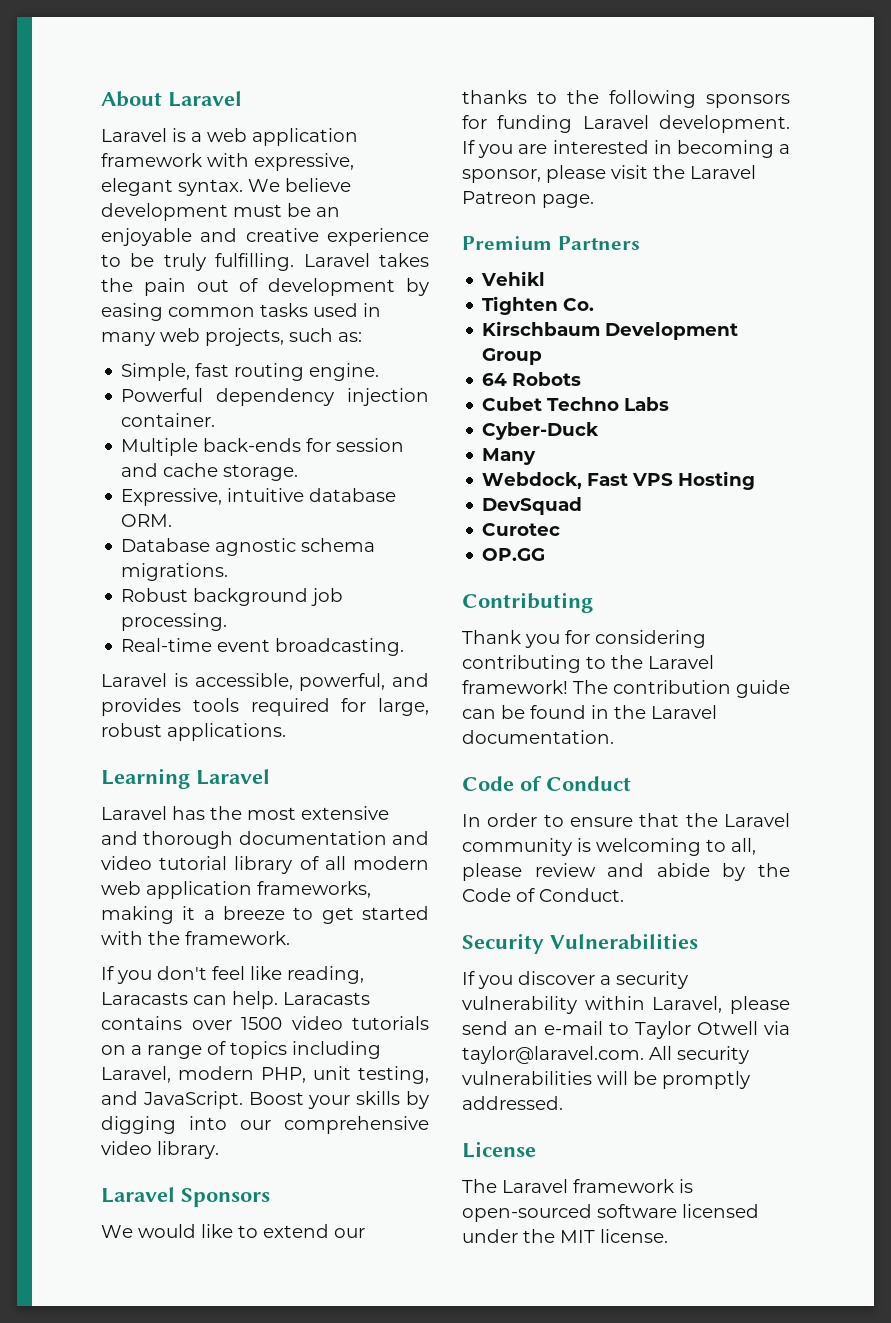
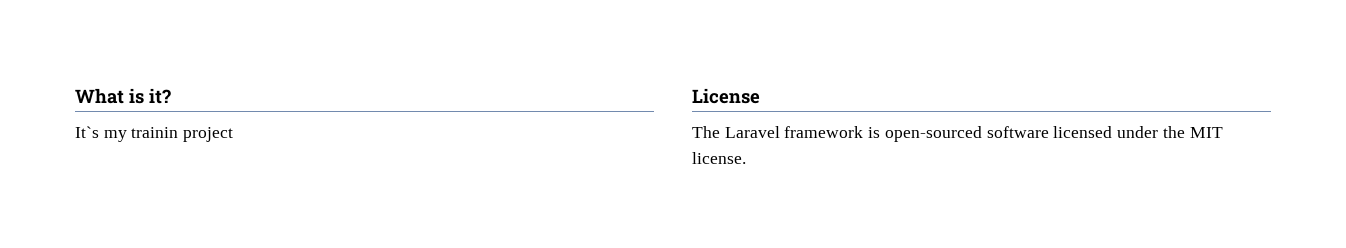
- About Laravel
- Laravel is a web application framework with expressive, elegant syntax. We believe development must be an enjoyable and creative experience to be truly fulfilling. Laravel takes the pain out of development by easing common tasks used in many web projects, such as:
- Simple, fast routing engine.
- Powerful dependency injection container.
- Multiple back-ends for session and cache storage.
- Expressive, intuitive database ORM.
- Database agnostic schema migrations.
- Robust background job processing.
- Real-time event broadcasting.
- Laravel is accessible, powerful, and provides tools required for large, robust applications.
- Learning Laravel
- Laravel has the most extensive and thorough documentation and video tutorial library of all modern web application frameworks, making it a breeze to get started with the framework.
- If you don't feel like reading, Laracasts can help. Laracasts contains over 1500 video tutorials on a range of topics including Laravel, modern PHP, unit testing, and JavaScript. Boost your skills by digging into our comprehensive video library.
- Laravel Sponsors
- We would like to extend our thanks to the following sponsors for funding Laravel development. If you are interested in becoming a sponsor, please visit the Laravel Patreon page.
- Premium Partners
- Vehikl
- Tighten Co.
- Kirschbaum Development Group
- 64 Robots
- Cubet Techno Labs
- Cyber-Duck
- Many
- Webdock, Fast VPS Hosting
- DevSquad
- Curotec
- OP.GG
- Contributing
- Thank you for considering contributing to the Laravel framework! The contribution guide can be found in the Laravel documentation.
- Code of Conduct
- In order to ensure that the Laravel community is welcoming to all, please review and abide by the Code of Conduct.
- Security Vulnerabilities
- If you discover a security vulnerability within Laravel, please send an e-mail to Taylor Otwell via taylor@laravel.com. All security vulnerabilities will be promptly addressed.
+ What is it?
+ It`s my trainin project

